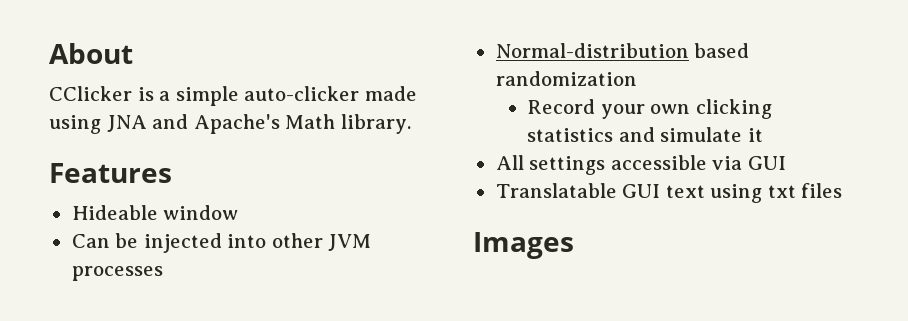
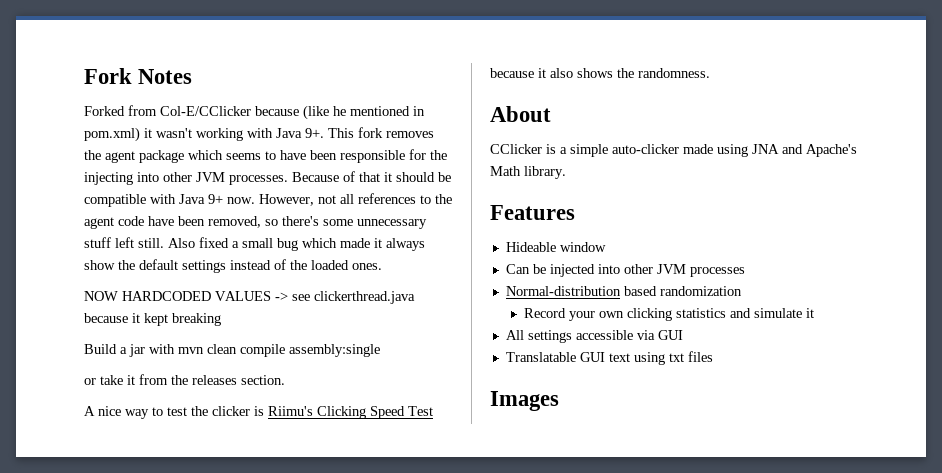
+ Fork Notes
+ Forked from Col-E/CClicker because (like he mentioned in pom.xml) it wasn't working with Java 9+. This fork removes the agent package which seems to have been responsible for the injecting into other JVM processes. Because of that it should be compatible with Java 9+ now. However, not all references to the agent code have been removed, so there's some unnecessary stuff left still. Also fixed a small bug which made it always show the default settings instead of the loaded ones.
+ NOW HARDCODED VALUES -> see clickerthread.java because it kept breaking
+ Build a jar with mvn clean compile assembly:single
+ or take it from the releases section.
+ A nice way to test the clicker is Riimu's Clicking Speed Test because it also shows the randomness.

